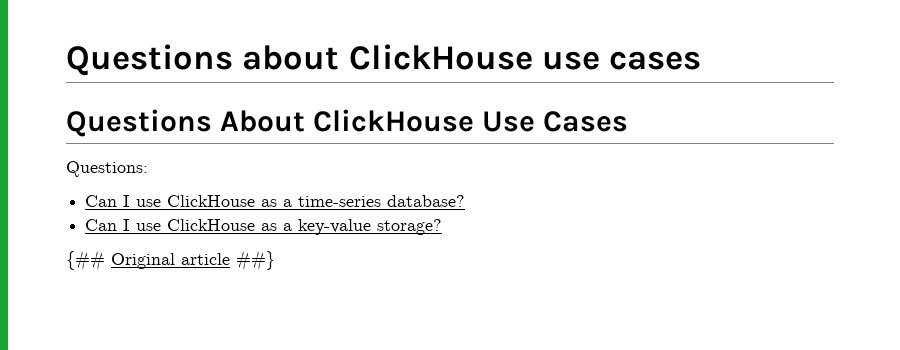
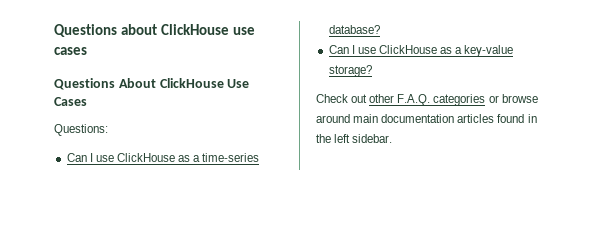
- {## Original article ##}
+ Check out other F.A.Q. categories or browse around main documentation articles found in the left sidebar.

